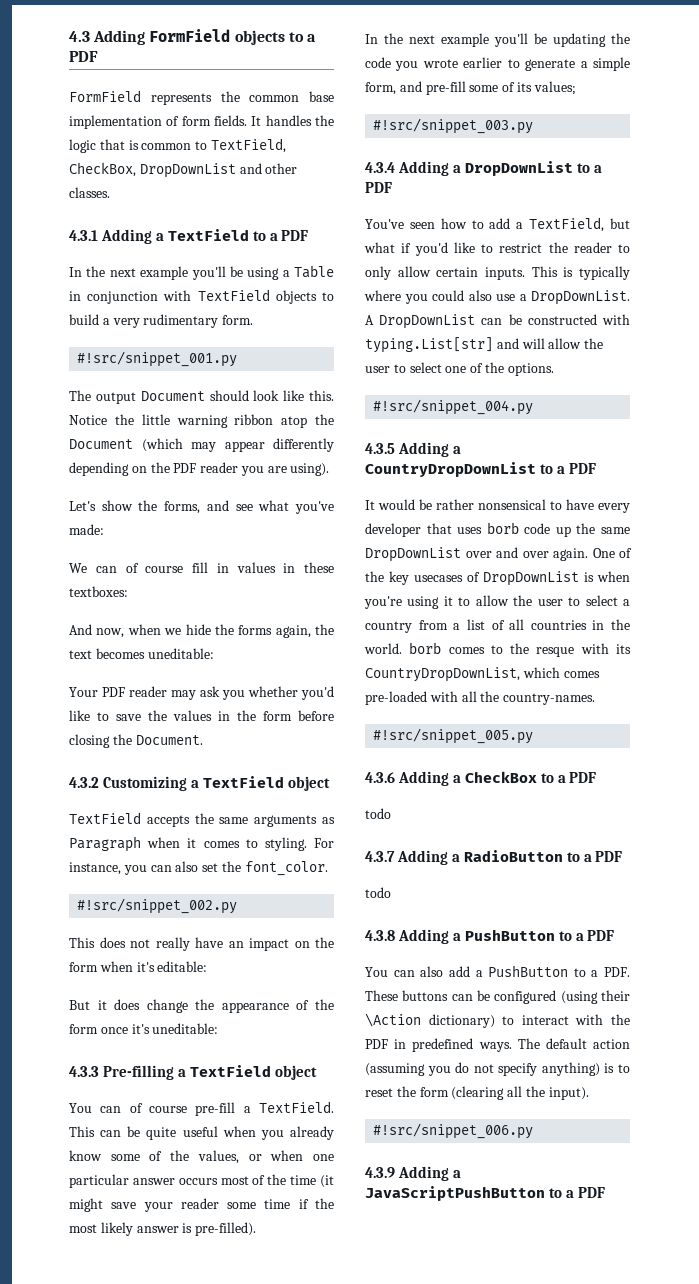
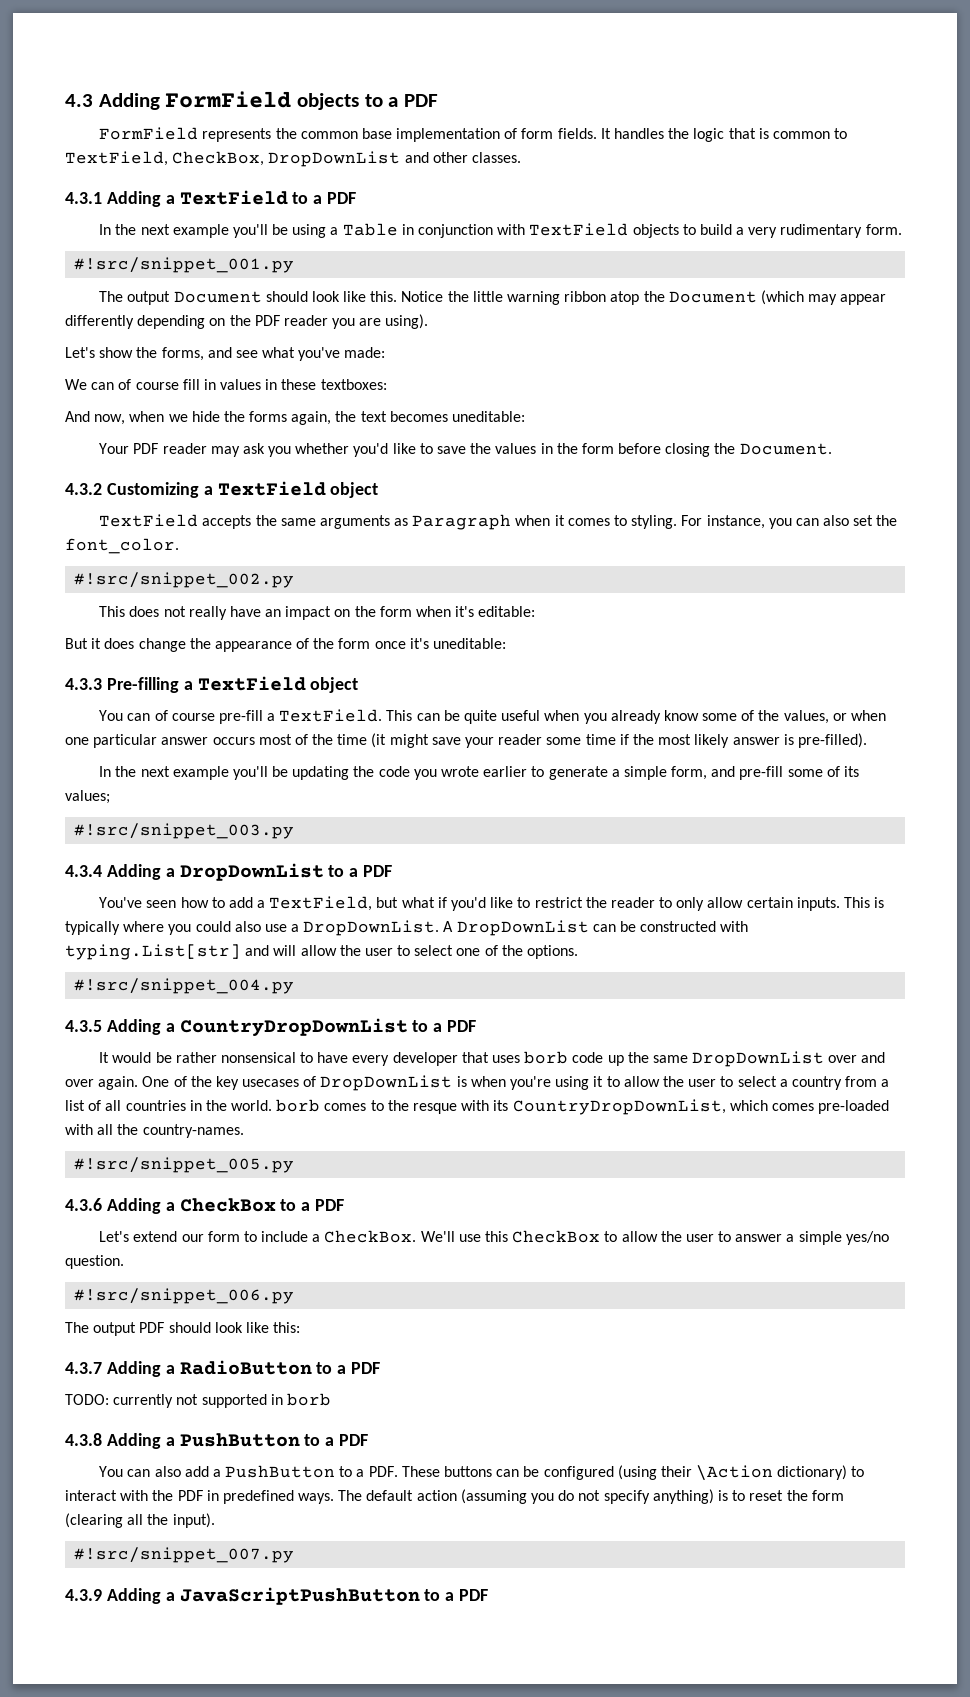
  4.3.6 Adding a CheckBox to a PDF
- todo
+ Let's extend our form to include a CheckBox. We'll use this CheckBox to allow the user to answer a simple yes/no question.
+ #!src/snippet_006.py
+ The output PDF should look like this:
  4.3.7 Adding a RadioButton to a PDF
- todo
+ TODO: currently not supported in borb
- #!src/snippet_006.py
+ #!src/snippet_007.py

